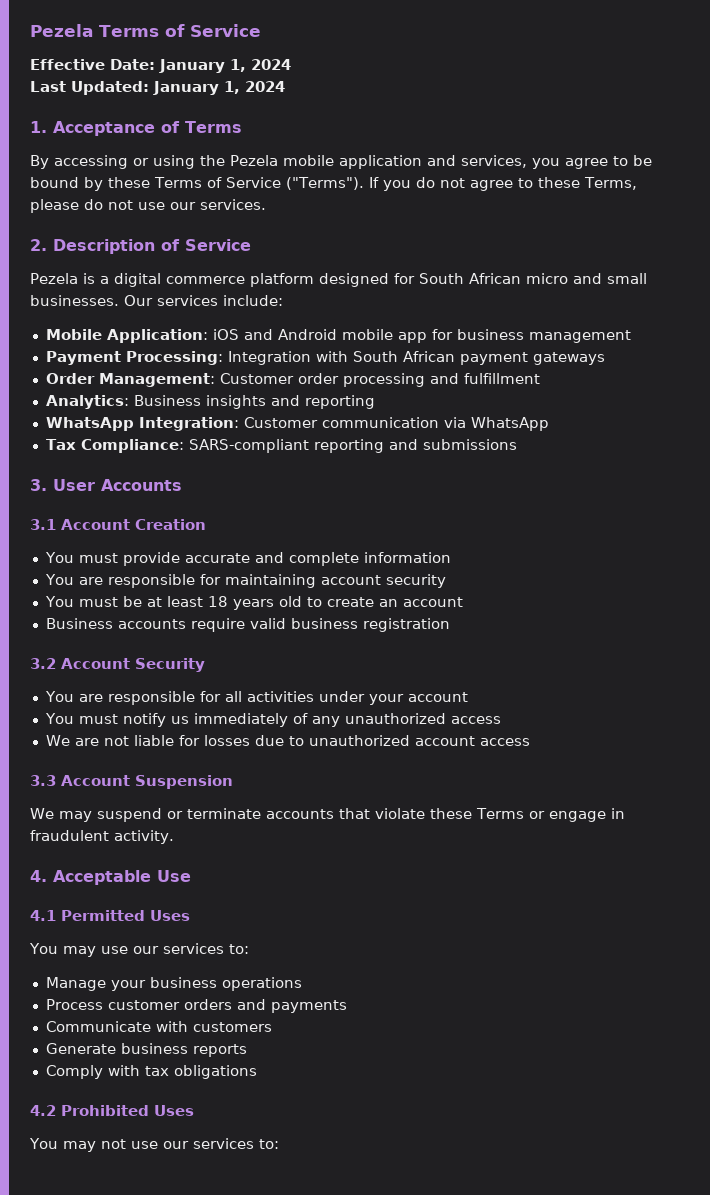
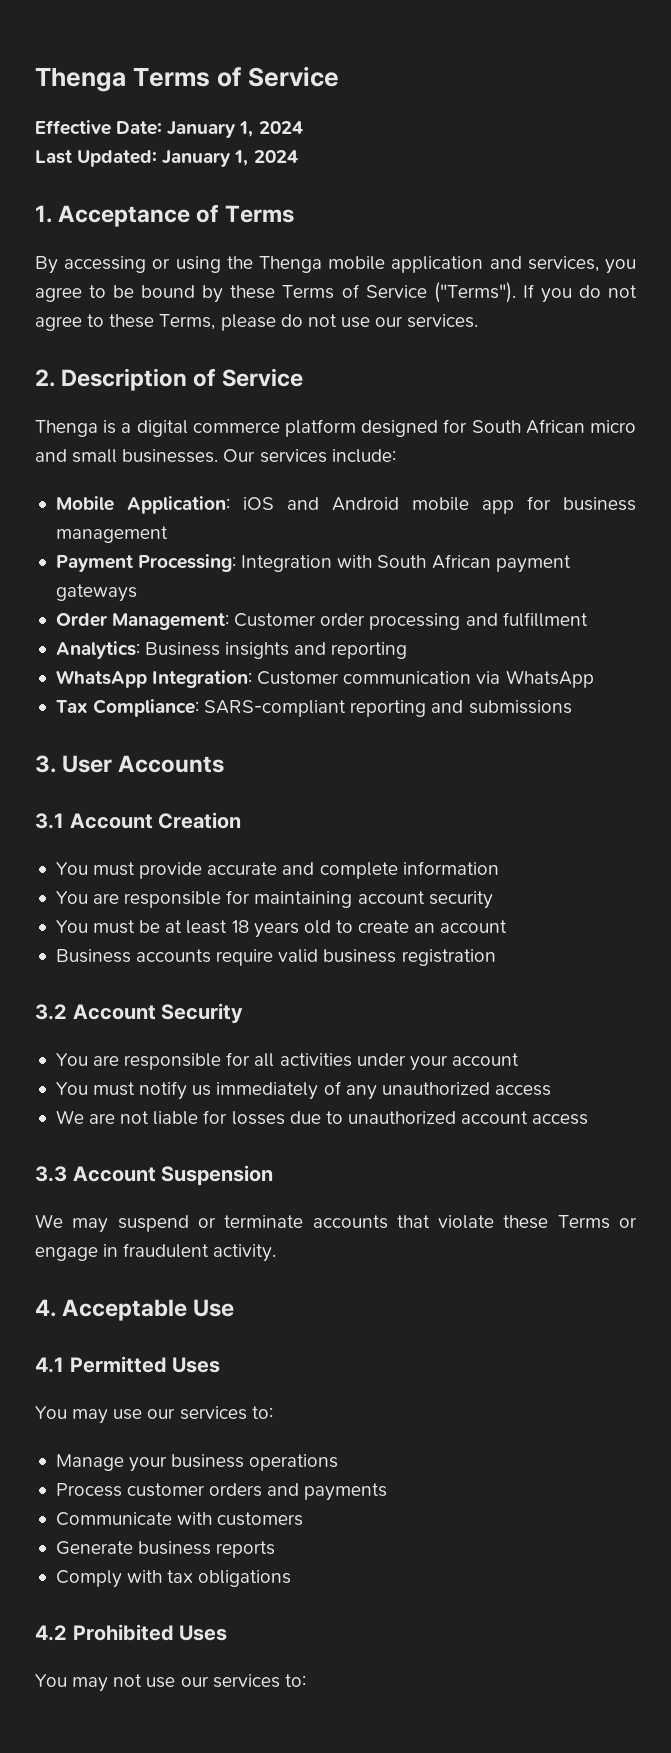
- Pezela Terms of Service
+ Thenga Terms of Service
- By accessing or using the Pezela mobile application and services, you agree to be bound by these Terms of Service ("Terms").
+ By accessing or using the Thenga mobile application and services, you agree to be bound by these Terms of Service ("Terms").
- Pezela is a digital commerce platform designed for South African micro and small businesses.
+ Thenga is a digital commerce platform designed for South African micro and small businesses.

